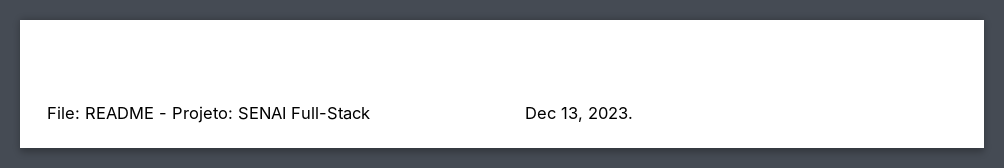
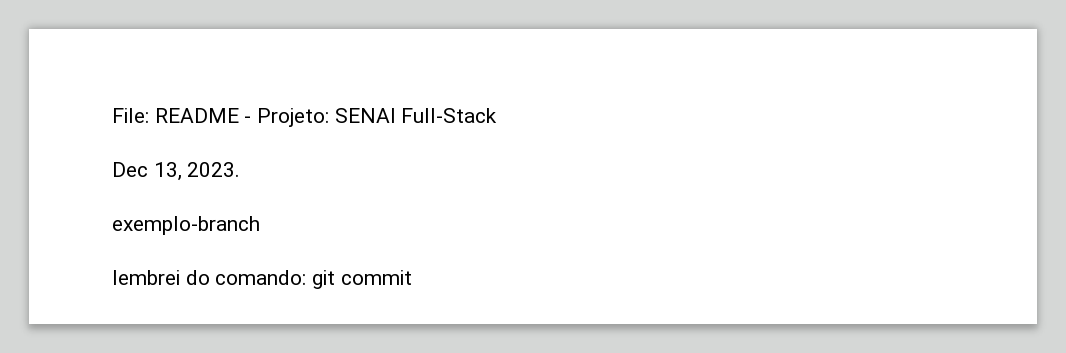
+ exemplo-branch
+ lembrei do comando: git commit

